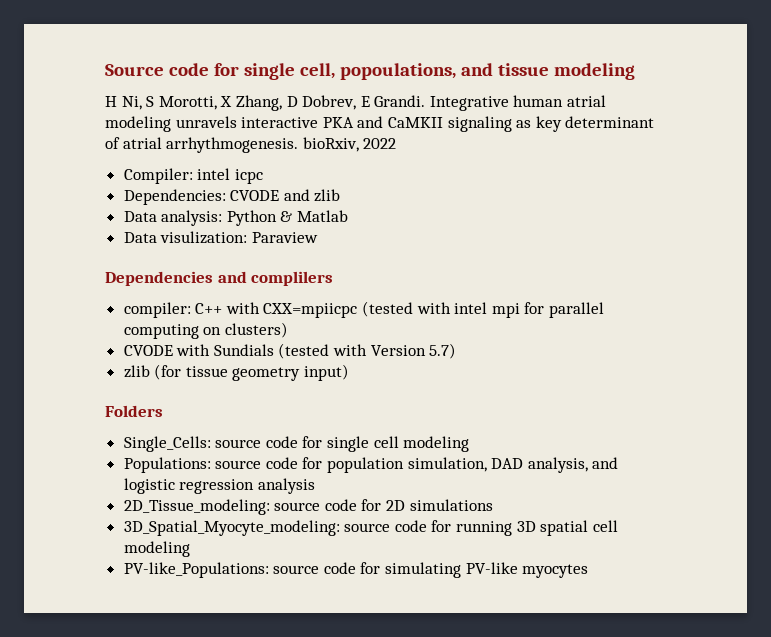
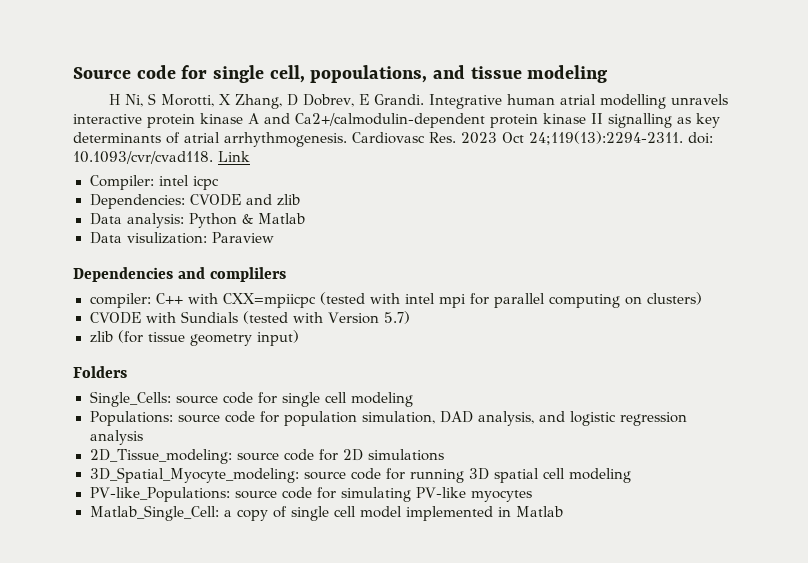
- Integrative human atrial modeling unravels interactive PKA and CaMKII signaling as key determinant of atrial arrhythmogenesis. bioRxiv, 2022
+ Integrative human atrial modelling unravels interactive protein kinase A and Ca2+/calmodulin-dependent protein kinase II signalling as key determinants of atrial arrhythmogenesis. Cardiovasc Res. 2023 Oct 24;119(13):2294-2311. doi: 10.1093/cvr/cvad118. Link
+ Matlab_Single_Cell: a copy of single cell model implemented in Matlab

